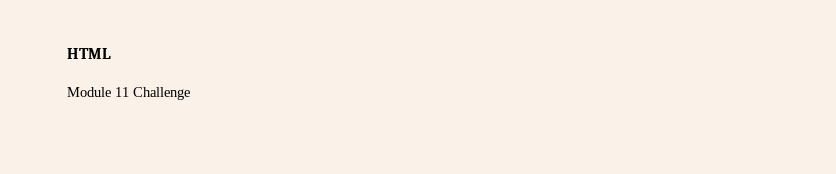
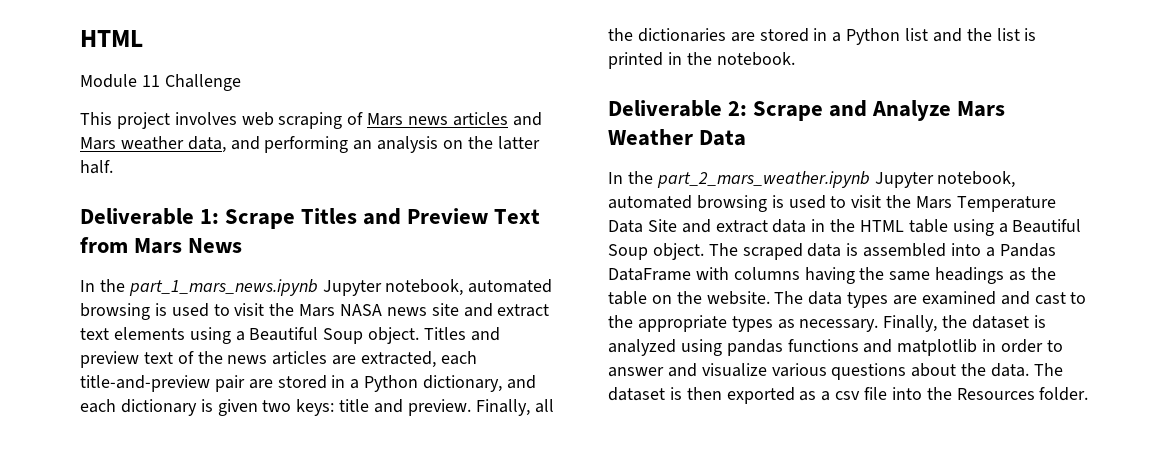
+ This project involves web scraping of Mars news articles and Mars weather data, and performing an analysis on the latter half.
+ Deliverable 1: Scrape Titles and Preview Text from Mars News
+ In the part_1_mars_news.ipynb Jupyter notebook, automated browsing is used to visit the Mars NASA news site and extract text elements using a Beautiful Soup object. Titles and preview text of the news articles are extracted, each title-and-preview pair are stored in a Python dictionary, and each dictionary is given two keys: title and preview. Finally, all the dictionaries are stored in a Python list and the list is printed in the notebook.
+ Deliverable 2: Scrape and Analyze Mars Weather Data
+ In the part_2_mars_weather.ipynb Jupyter notebook, automated browsing is used to visit the Mars Temperature Data Site and extract data in the HTML table using a Beautiful Soup object. The scraped data is assembled into a Pandas DataFrame with columns having the same headings as the table on the website. The data types are examined and cast to the appropriate types as necessary. Finally, the dataset is analyzed using pandas functions and matplotlib in order to answer and visualize various questions about the data. The dataset is then exported as a csv file into the Resources folder.

